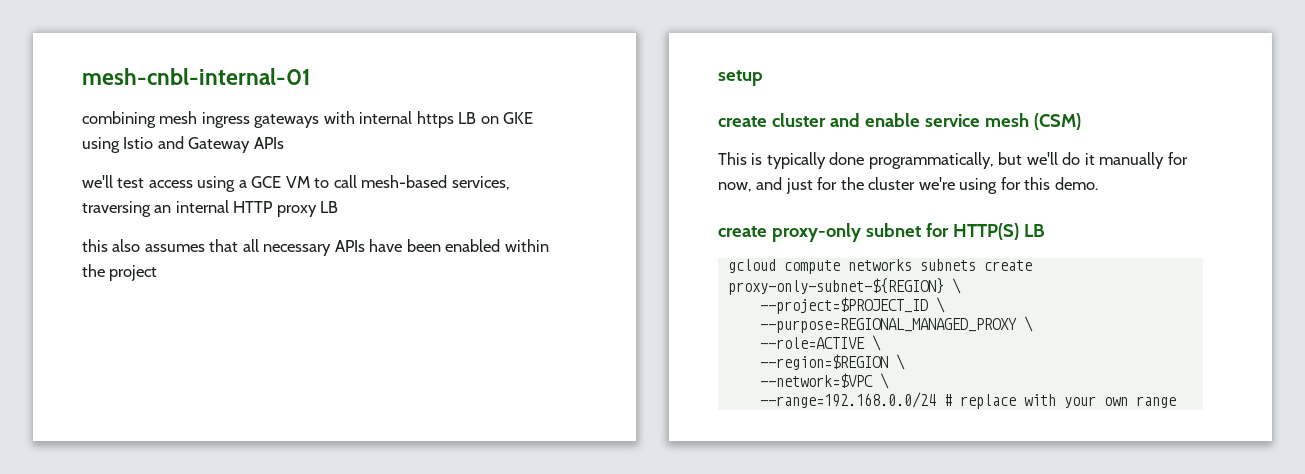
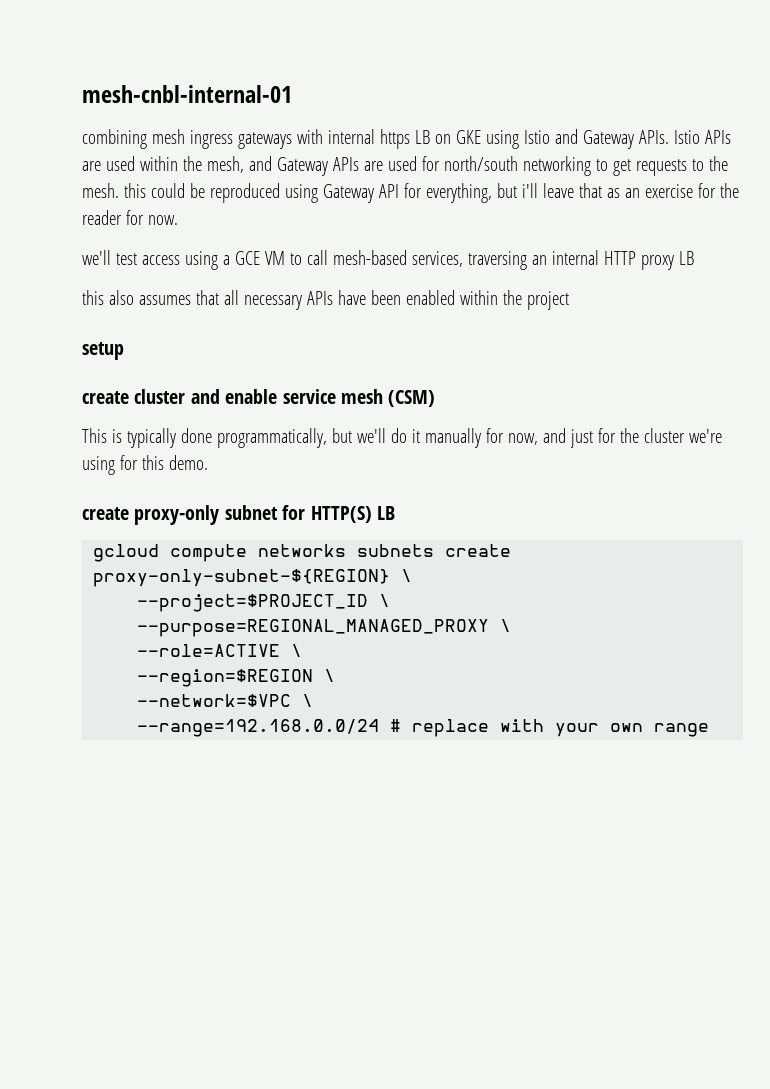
- combining mesh ingress gateways with internal https LB on GKE using Istio and Gateway APIs
+ combining mesh ingress gateways with internal https LB on GKE using Istio and Gateway APIs. Istio APIs are used within the mesh, and Gateway APIs are used for north/south networking to get requests to the mesh. this could be reproduced using Gateway API for everything, but i'll leave that as an exercise for the reader for now.

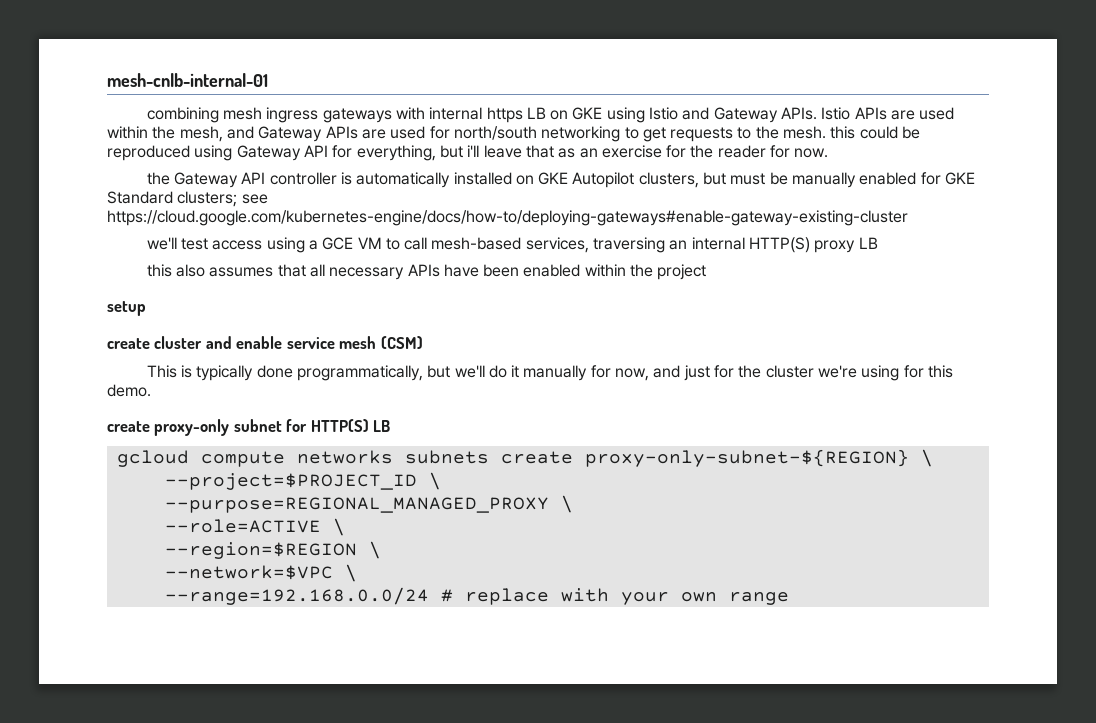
- mesh-cnbl-internal-01
+ mesh-cnlb-internal-01
+ the Gateway API controller is automatically installed on GKE Autopilot clusters, but must be manually enabled for GKE Standard clusters; see https://cloud.google.com/kubernetes-engine/docs/how-to/deploying-gateways#enable-gateway-existing-cluster
- we'll test access using a GCE VM to call mesh-based services, traversing an internal HTTP proxy LB
+ we'll test access using a GCE VM to call mesh-based services, traversing an internal HTTP(S) proxy LB

